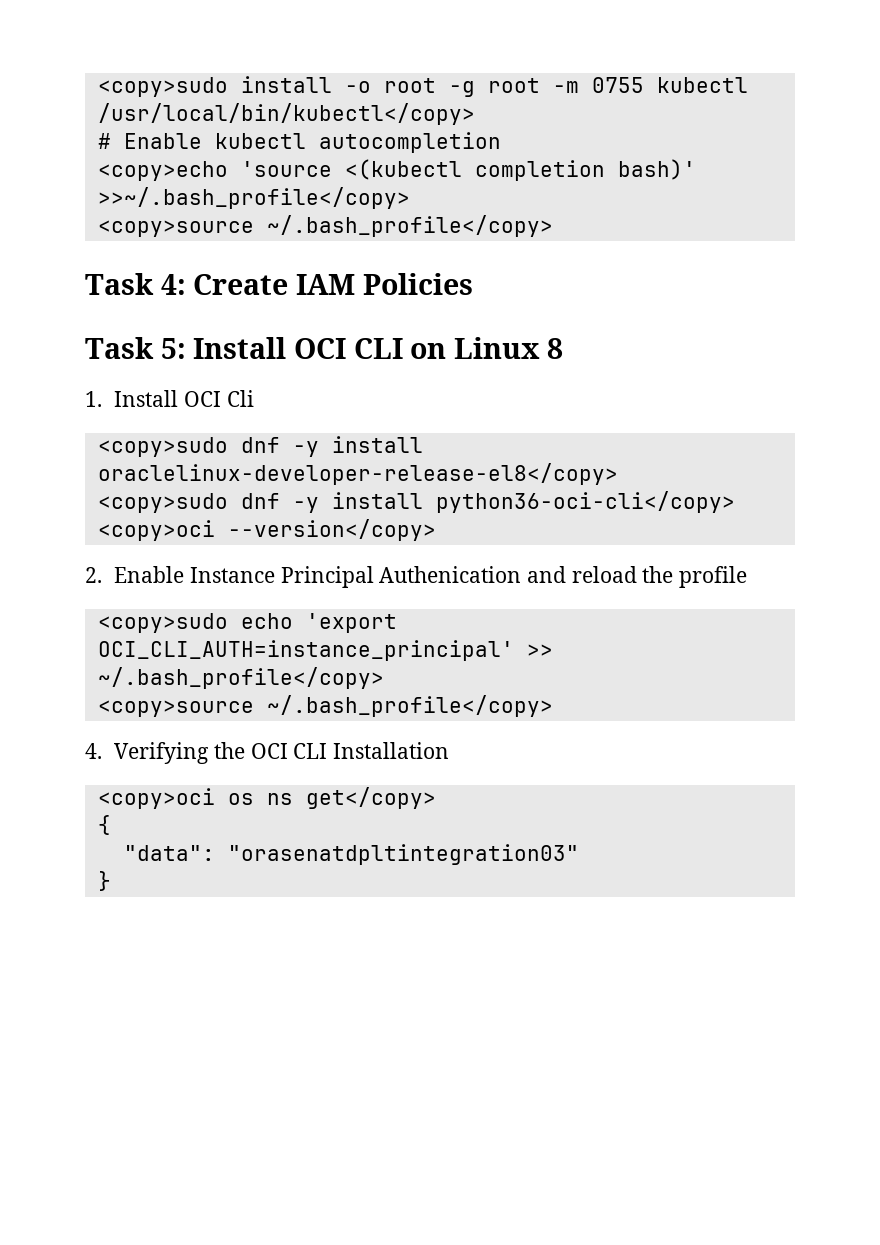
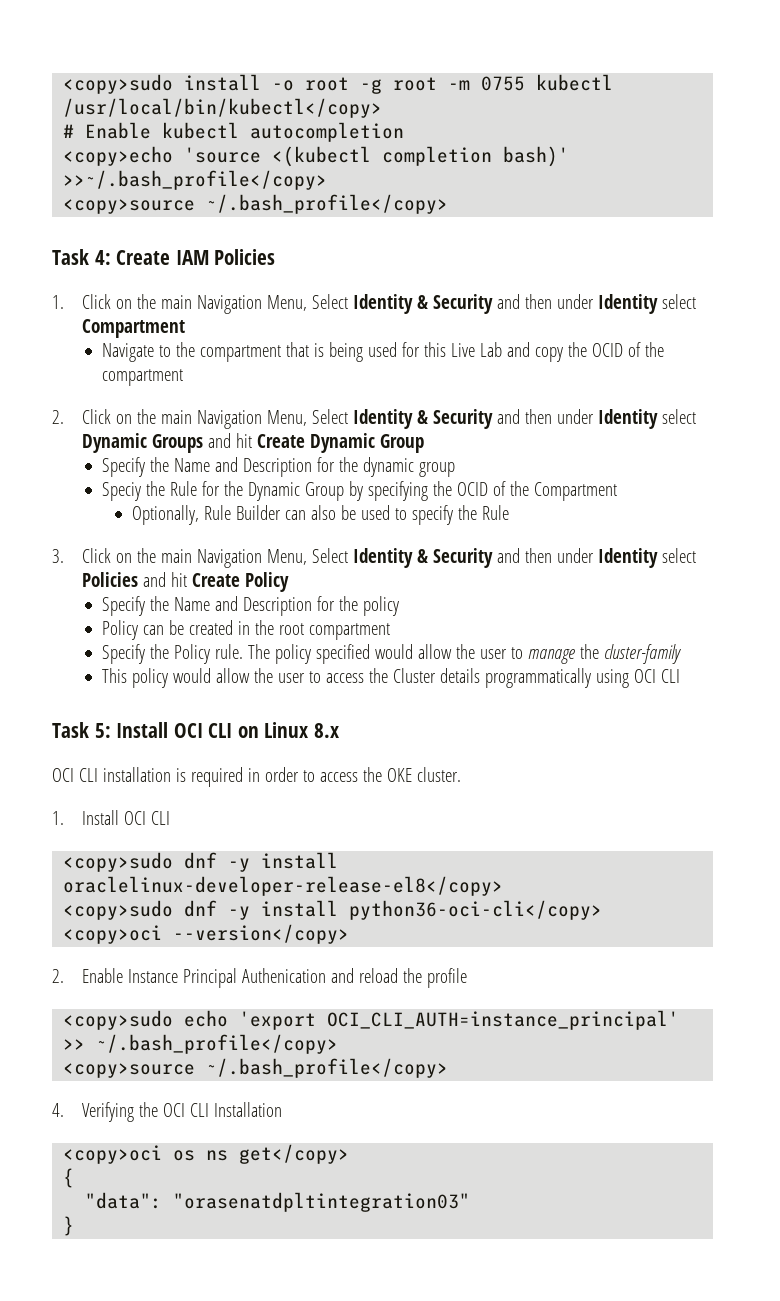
+ 1. Click on the main Navigation Menu, Select Identity & Security and then under Identity select Compartment
+ Navigate to the compartment that is being used for this Live Lab and copy the OCID of the compartment
+ 2. Click on the main Navigation Menu, Select Identity & Security and then under Identity select Dynamic Groups and hit Create Dynamic Group
+ Specify the Name and Description for the dynamic group
+ Speciy the Rule for the Dynamic Group by specifying the OCID of the Compartment
+ Optionally, Rule Builder can also be used to specify the Rule
+ 3. Click on the main Navigation Menu, Select Identity & Security and then under Identity select Policies and hit Create Policy
+ Specify the Name and Description for the policy
+ Policy can be created in the root compartment
+ Specify the Policy rule. The policy specified would allow the user to manage the cluster-family
+ This policy would allow the user to access the Cluster details programmatically using OCI CLI
- Task 5: Install OCI CLI on Linux 8
+ Task 5: Install OCI CLI on Linux 8.x
+ OCI CLI installation is required in order to access the OKE cluster.
- 1. Install OCI Cli
+ 1. Install OCI CLI

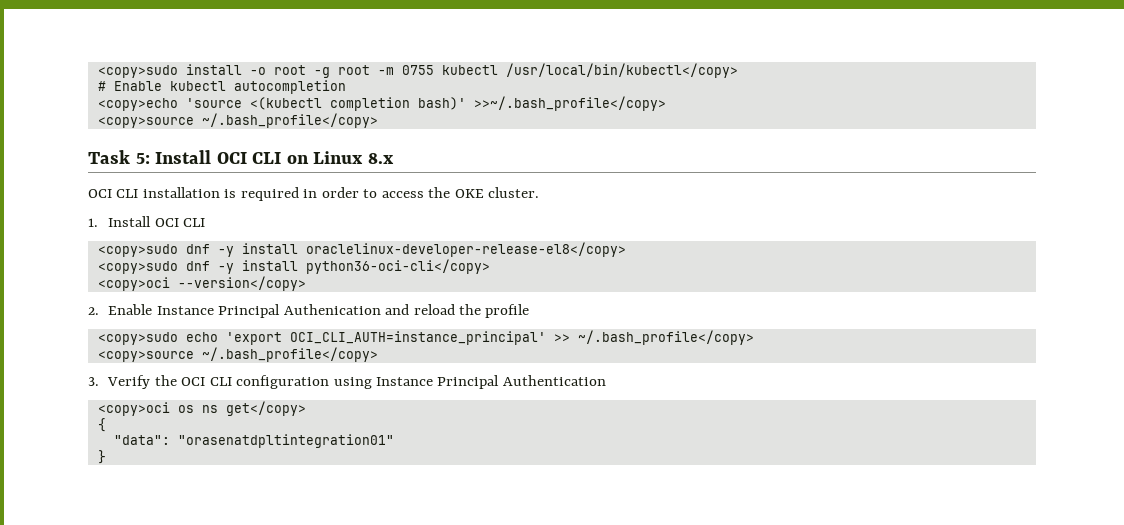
- Task 4: Create IAM Policies
- 1. Click on the main Navigation Menu, Select Identity & Security and then under Identity select Compartment
- Navigate to the compartment that is being used for this Live Lab and copy the OCID of the compartment
- 2. Click on the main Navigation Menu, Select Identity & Security and then under Identity select Dynamic Groups and hit Create Dynamic Group
- Specify the Name and Description for the dynamic group
- Speciy the Rule for the Dynamic Group by specifying the OCID of the Compartment
- Optionally, Rule Builder can also be used to specify the Rule
- 3. Click on the main Navigation Menu, Select Identity & Security and then under Identity select Policies and hit Create Policy
- Specify the Name and Description for the policy
- Policy can be created in the root compartment
- Specify the Policy rule. The policy specified would allow the user to manage the cluster-family
- This policy would allow the user to access the Cluster details programmatically using OCI CLI
- 4. Verifying the OCI CLI Installation
+ 3. Verify the OCI CLI configuration using Instance Principal Authentication
- "data": "orasenatdpltintegration03"
+ "data": "orasenatdpltintegration01"

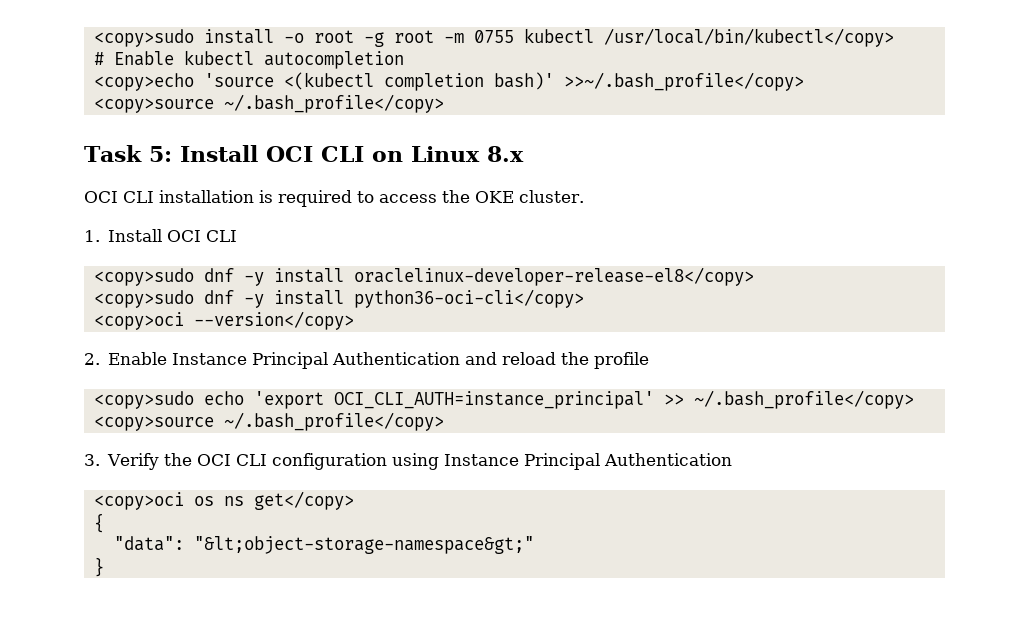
- OCI CLI installation is required in order to access the OKE cluster.
+ OCI CLI installation is required to access the OKE cluster.
- 2. Enable Instance Principal Authenication and reload the profile
+ 2. Enable Instance Principal Authentication and reload the profile
- "data": "orasenatdpltintegration01"
+ "data": "&lt;object-storage-namespace&gt;"

